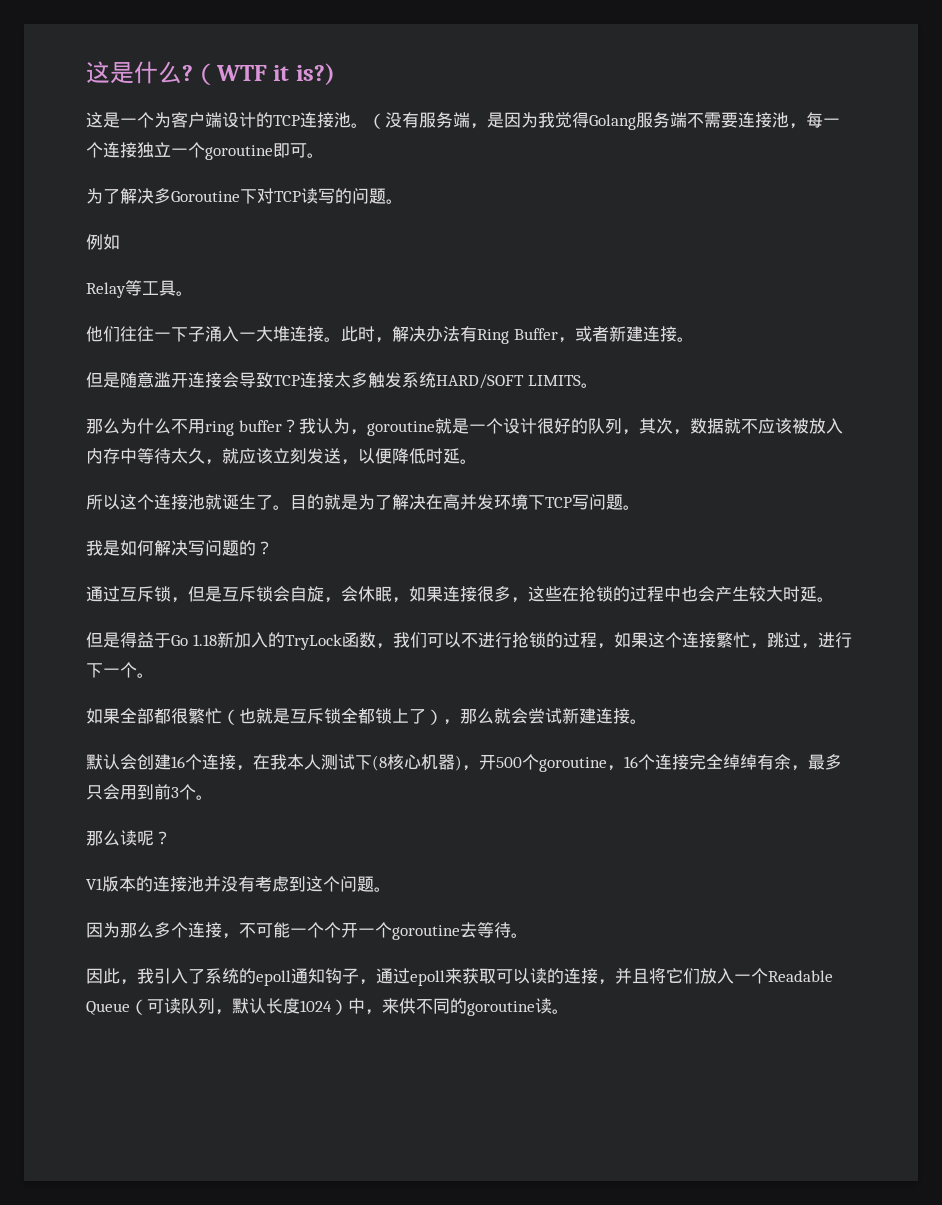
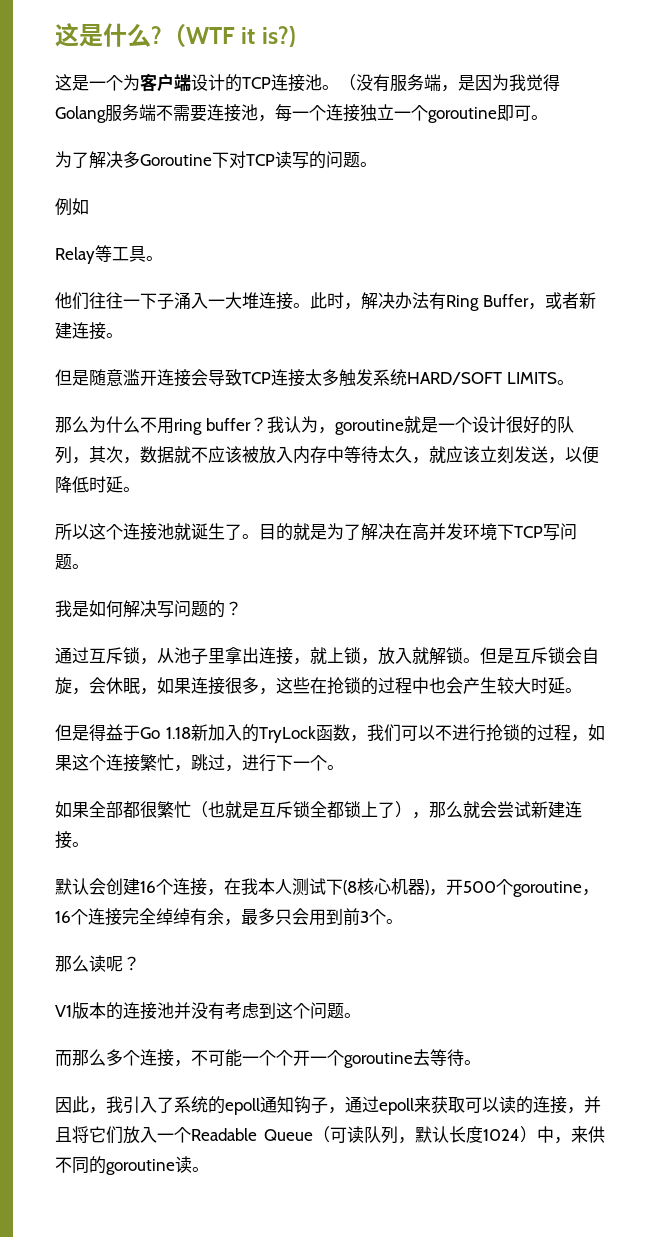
- 通过互斥锁，但是互斥锁会自旋，会休眠，如果连接很多，这些在抢锁的过程中也会产生较大时延。
+ 通过互斥锁，从池子里拿出连接，就上锁，放入就解锁。但是互斥锁会自旋，会休眠，如果连接很多，这些在抢锁的过程中也会产生较大时延。
- 因为那么多个连接，不可能一个个开一个goroutine去等待。
+ 而那么多个连接，不可能一个个开一个goroutine去等待。

